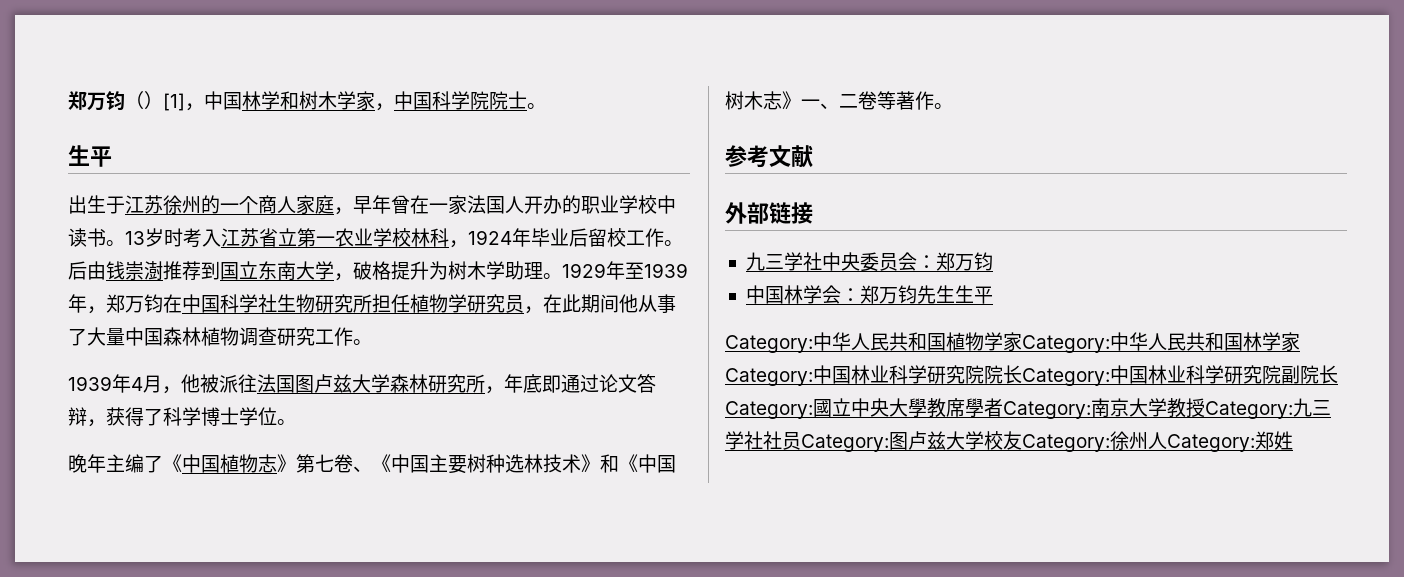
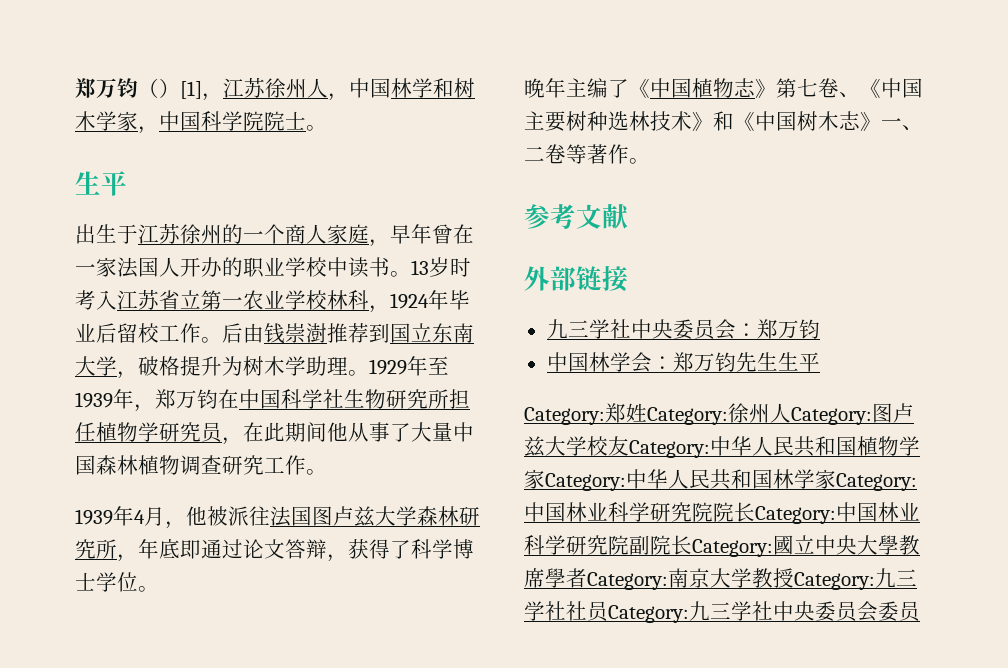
- 郑万钧（）[1]，中国林学和树木学家，中国科学院院士。
+ 郑万钧（）[1]，江苏徐州人，中国林学和树木学家，中国科学院院士。
- Category:中华人民共和国植物学家Category:中华人民共和国林学家Category:中国林业科学研究院院长Category:中国林业科学研究院副院长Category:國立中央大學教席學者Category:南京大学教授Category:九三学社社员Category:图卢兹大学校友Category:徐州人Category:郑姓
+ Category:郑姓Category:徐州人Category:图卢兹大学校友Category:中华人民共和国植物学家Category:中华人民共和国林学家Category:中国林业科学研究院院长Category:中国林业科学研究院副院长Category:國立中央大學教席學者Category:南京大学教授Category:九三学社社员Category:九三学社中央委员会委员

